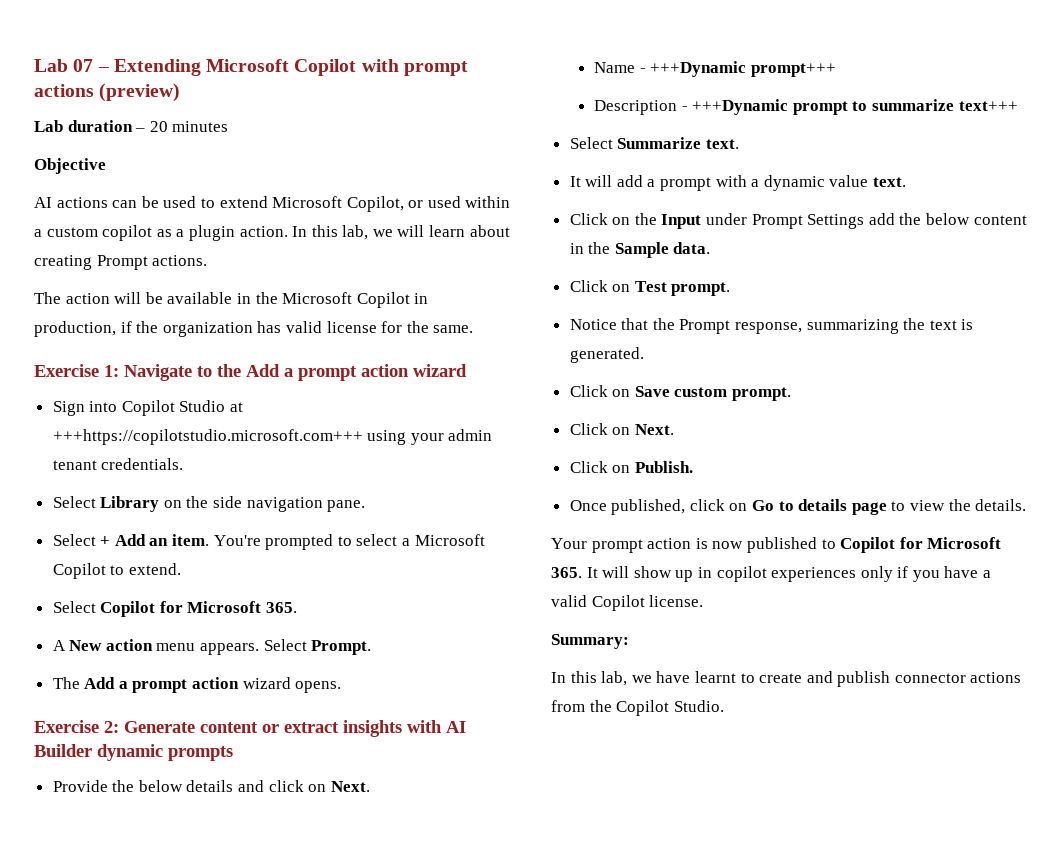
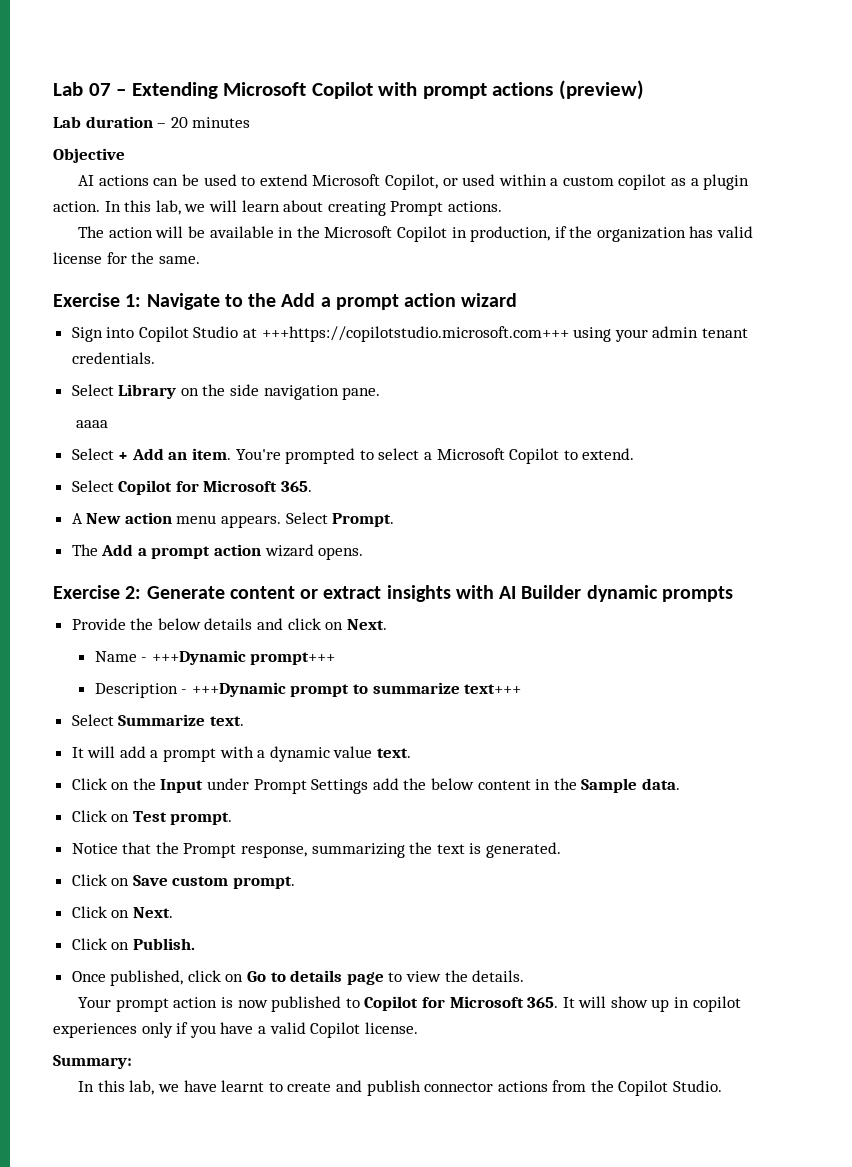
+ aaaa

